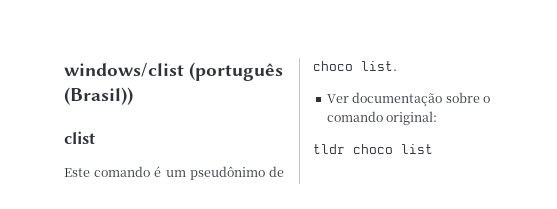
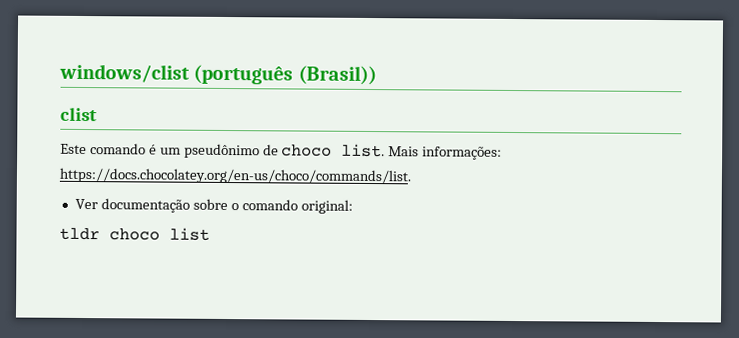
+ Mais informações: https://docs.chocolatey.org/en-us/choco/commands/list.

